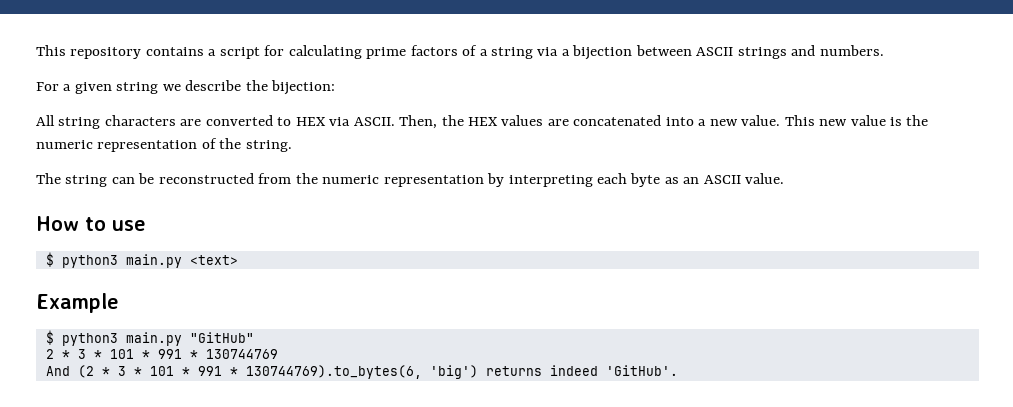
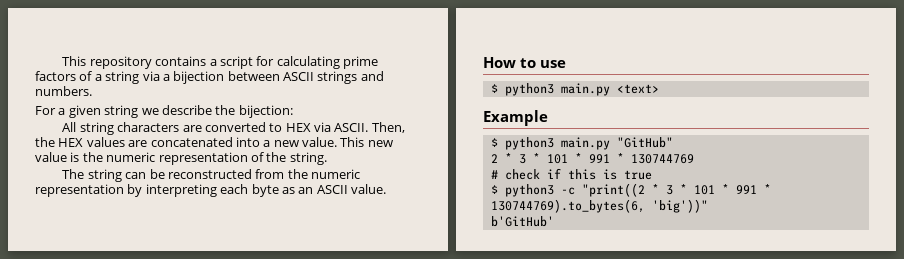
- And (2 * 3 * 101 * 991 * 130744769).to_bytes(6, 'big') returns indeed 'GitHub'.
+ # check if this is true
+ $ python3 -c "print((2 * 3 * 101 * 991 * 130744769).to_bytes(6, 'big'))"
+ b'GitHub'

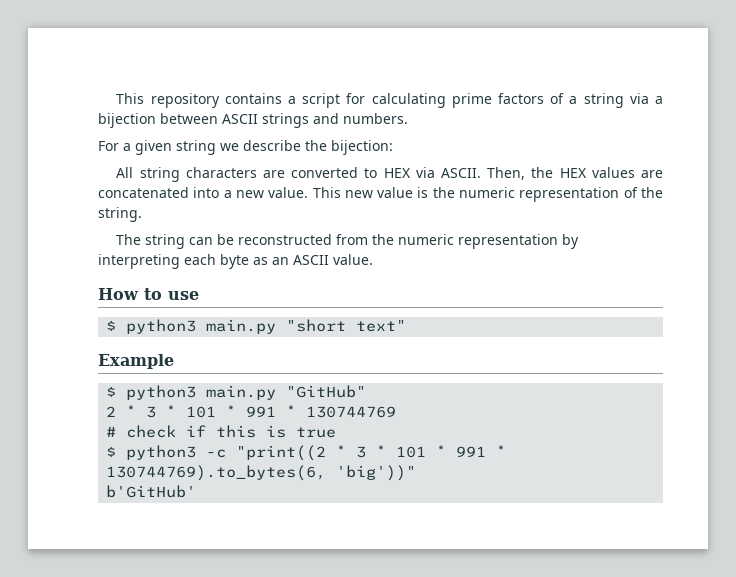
- $ python3 main.py <text>
+ $ python3 main.py "short text"

